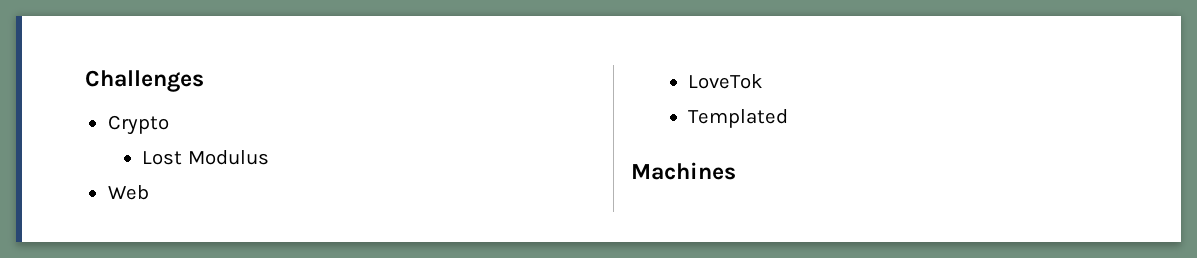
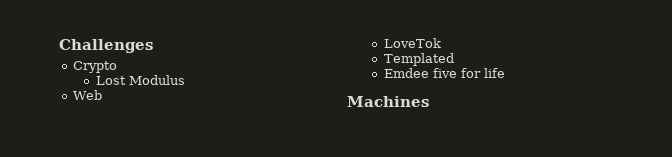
+ Emdee five for life

